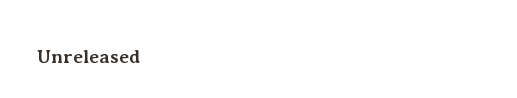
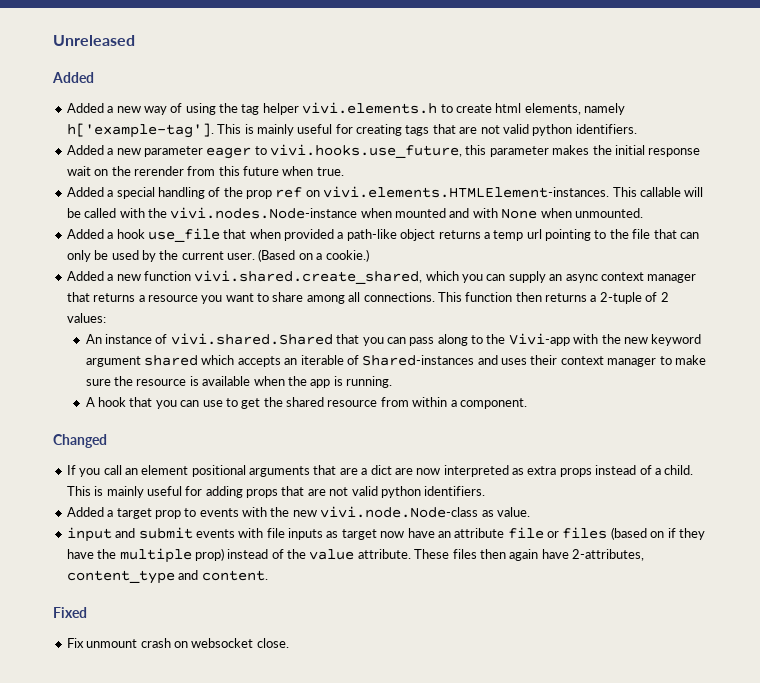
  Unreleased
+ Added
+ Added a new way of using the tag helper vivi.elements.h to create html elements, namely h['example-tag']. This is mainly useful for creating tags that are not valid python identifiers.
+ Added a new parameter eager to vivi.hooks.use_future, this parameter makes the initial response wait on the rerender from this future when true.
+ Added a special handling of the prop ref on vivi.elements.HTMLElement-instances. This callable will be called with the vivi.nodes.Node-instance when mounted and with None when unmounted.
+ Added a hook use_file that when provided a path-like object returns a temp url pointing to the file that can only be used by the current user. (Based on a cookie.)
+ Added a new function vivi.shared.create_shared, which you can supply an async context manager that returns a resource you want to share among all connections. This function then returns a 2-tuple of 2 values:
+ An instance of vivi.shared.Shared that you can pass along to the Vivi-app with the new keyword argument shared which accepts an iterable of Shared-instances and uses their context manager to make sure the resource is available when the app is running.
+ A hook that you can use to get the shared resource from within a component.
+ Changed
+ If you call an element positional arguments that are a dict are now interpreted as extra props instead of a child. This is mainly useful for adding props that are not valid python identifiers.
+ Added a target prop to events with the new vivi.node.Node-class as value.
+ input and submit events with file inputs as target now have an attribute file or files (based on if they have the multiple prop) instead of the value attribute. These files then again have 2-attributes, content_type and content.
+ Fixed
+ Fix unmount crash on websocket close.

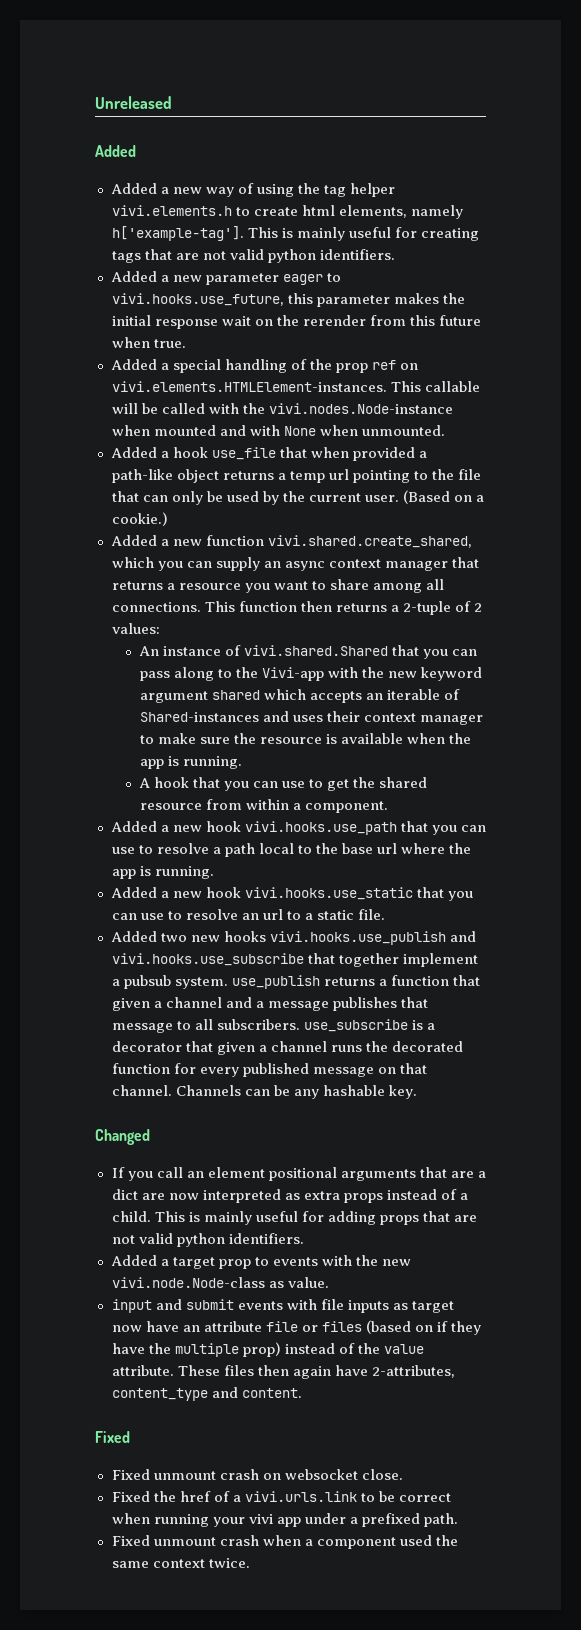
+ Added a new hook vivi.hooks.use_path that you can use to resolve a path local to the base url where the app is running.
+ Added a new hook vivi.hooks.use_static that you can use to resolve an url to a static file.
+ Added two new hooks vivi.hooks.use_publish and vivi.hooks.use_subscribe that together implement a pubsub system. use_publish returns a function that given a channel and a message publishes that message to all subscribers. use_subscribe is a decorator that given a channel runs the decorated function for every published message on that channel. Channels can be any hashable key.
- Fix unmount crash on websocket close.
+ Fixed unmount crash on websocket close.
+ Fixed the href of a vivi.urls.link to be correct when running your vivi app under a prefixed path.
+ Fixed unmount crash when a component used the same context twice.

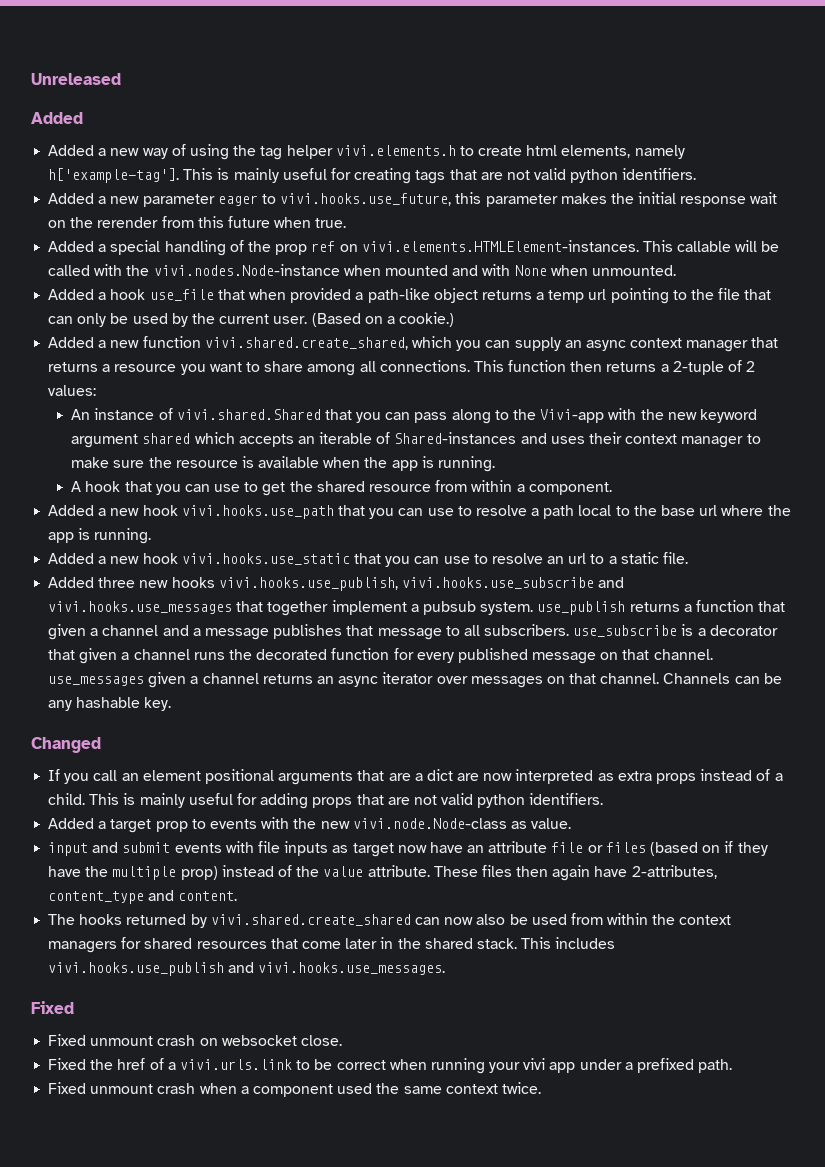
- Added two new hooks vivi.hooks.use_publish and vivi.hooks.use_subscribe that together implement a pubsub system. use_publish returns a function that given a channel and a message publishes that message to all subscribers. use_subscribe is a decorator that given a channel runs the decorated function for every published message on that channel.
+ Added three new hooks vivi.hooks.use_publish, vivi.hooks.use_subscribe and vivi.hooks.use_messages that together implement a pubsub system. use_publish returns a function that given a channel and a message publishes that message to all subscribers. use_subscribe is a decorator that given a channel runs the decorated function for every published message on that channel. use_messages given a channel returns an async iterator over messages on that channel.
+ The hooks returned by vivi.shared.create_shared can now also be used from within the context managers for shared resources that come later in the shared stack. This includes vivi.hooks.use_publish and vivi.hooks.use_messages.

